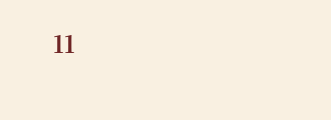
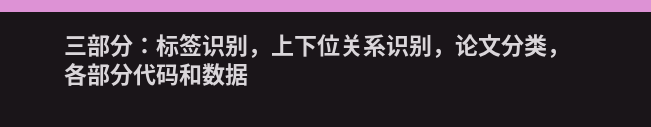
- 11
+ 三部分：标签识别，上下位关系识别，论文分类，各部分代码和数据

